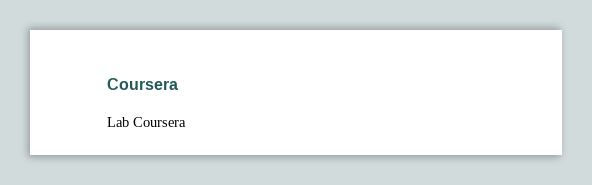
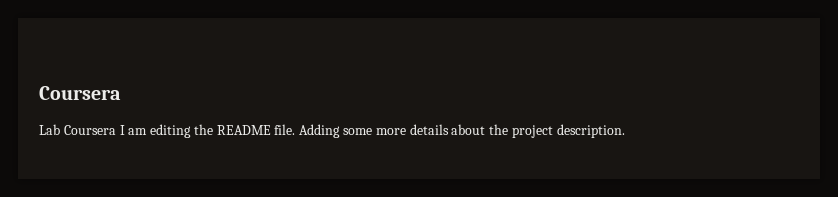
- Lab Coursera
+ Lab Coursera I am editing the README file. Adding some more details about the project description.

